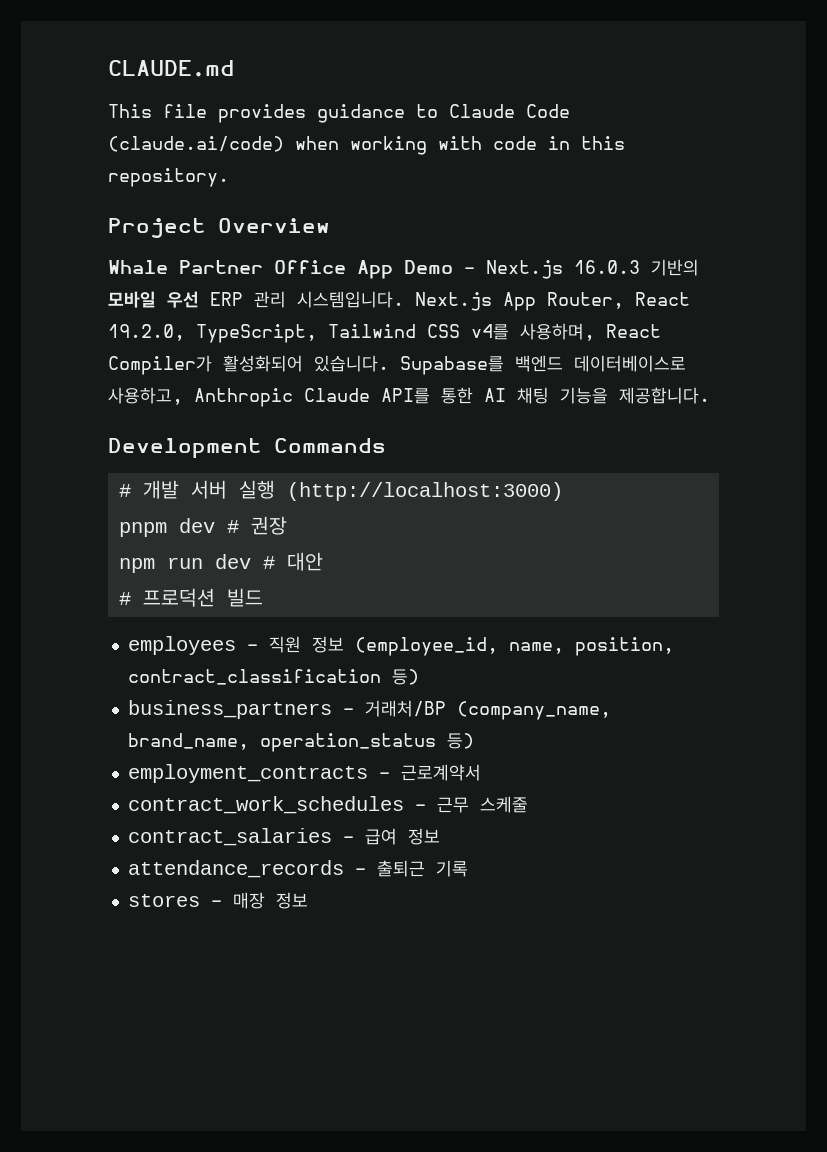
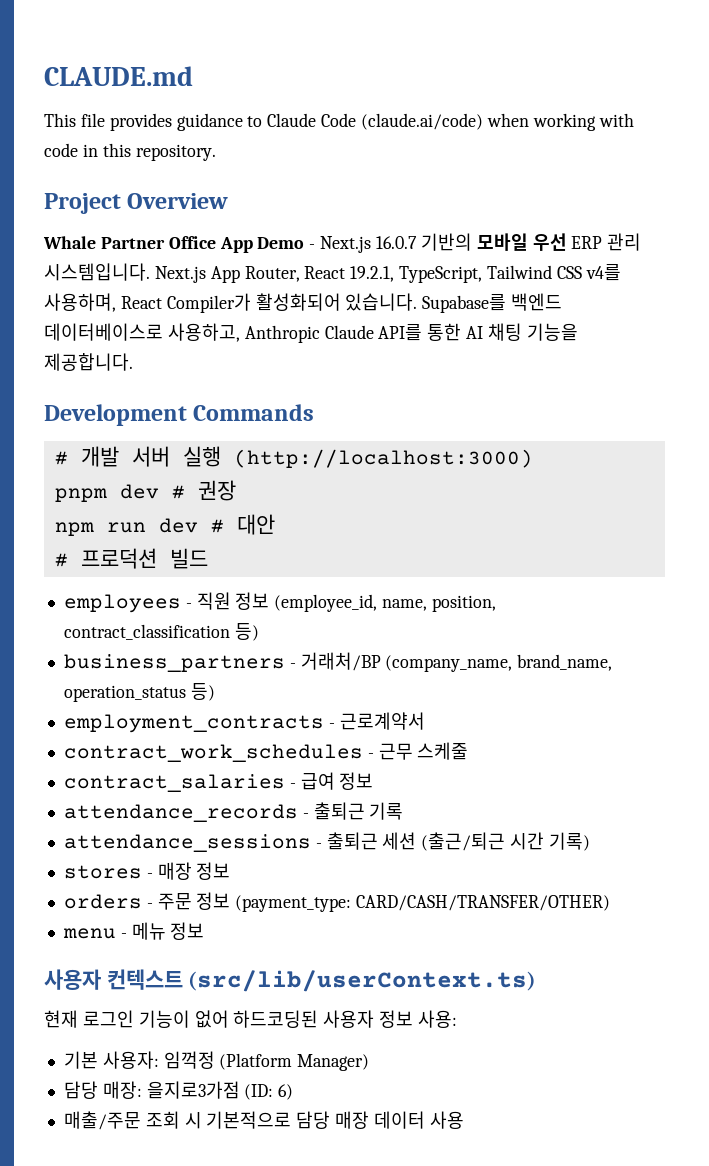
- Whale Partner Office App Demo - Next.js 16.0.3 기반의 모바일 우선 ERP 관리 시스템입니다.
+ Whale Partner Office App Demo - Next.js 16.0.7 기반의 모바일 우선 ERP 관리 시스템입니다.
- Next.js App Router, React 19.2.0, TypeScript, Tailwind CSS v4를 사용하며, React Compiler가 활성화되어 있습니다.
+ Next.js App Router, React 19.2.1, TypeScript, Tailwind CSS v4를 사용하며, React Compiler가 활성화되어 있습니다.
+ attendance_sessions - 출퇴근 세션 (출근/퇴근 시간 기록)
  stores - 매장 정보
+ orders - 주문 정보 (payment_type: CARD/CASH/TRANSFER/OTHER)
+ menu - 메뉴 정보
+ 사용자 컨텍스트 (src/lib/userContext.ts)
+ 현재 로그인 기능이 없어 하드코딩된 사용자 정보 사용:
+ 기본 사용자: 임꺽정 (Platform Manager)
+ 담당 매장: 을지로3가점 (ID: 6)
+ 매출/주문 조회 시 기본적으로 담당 매장 데이터 사용

